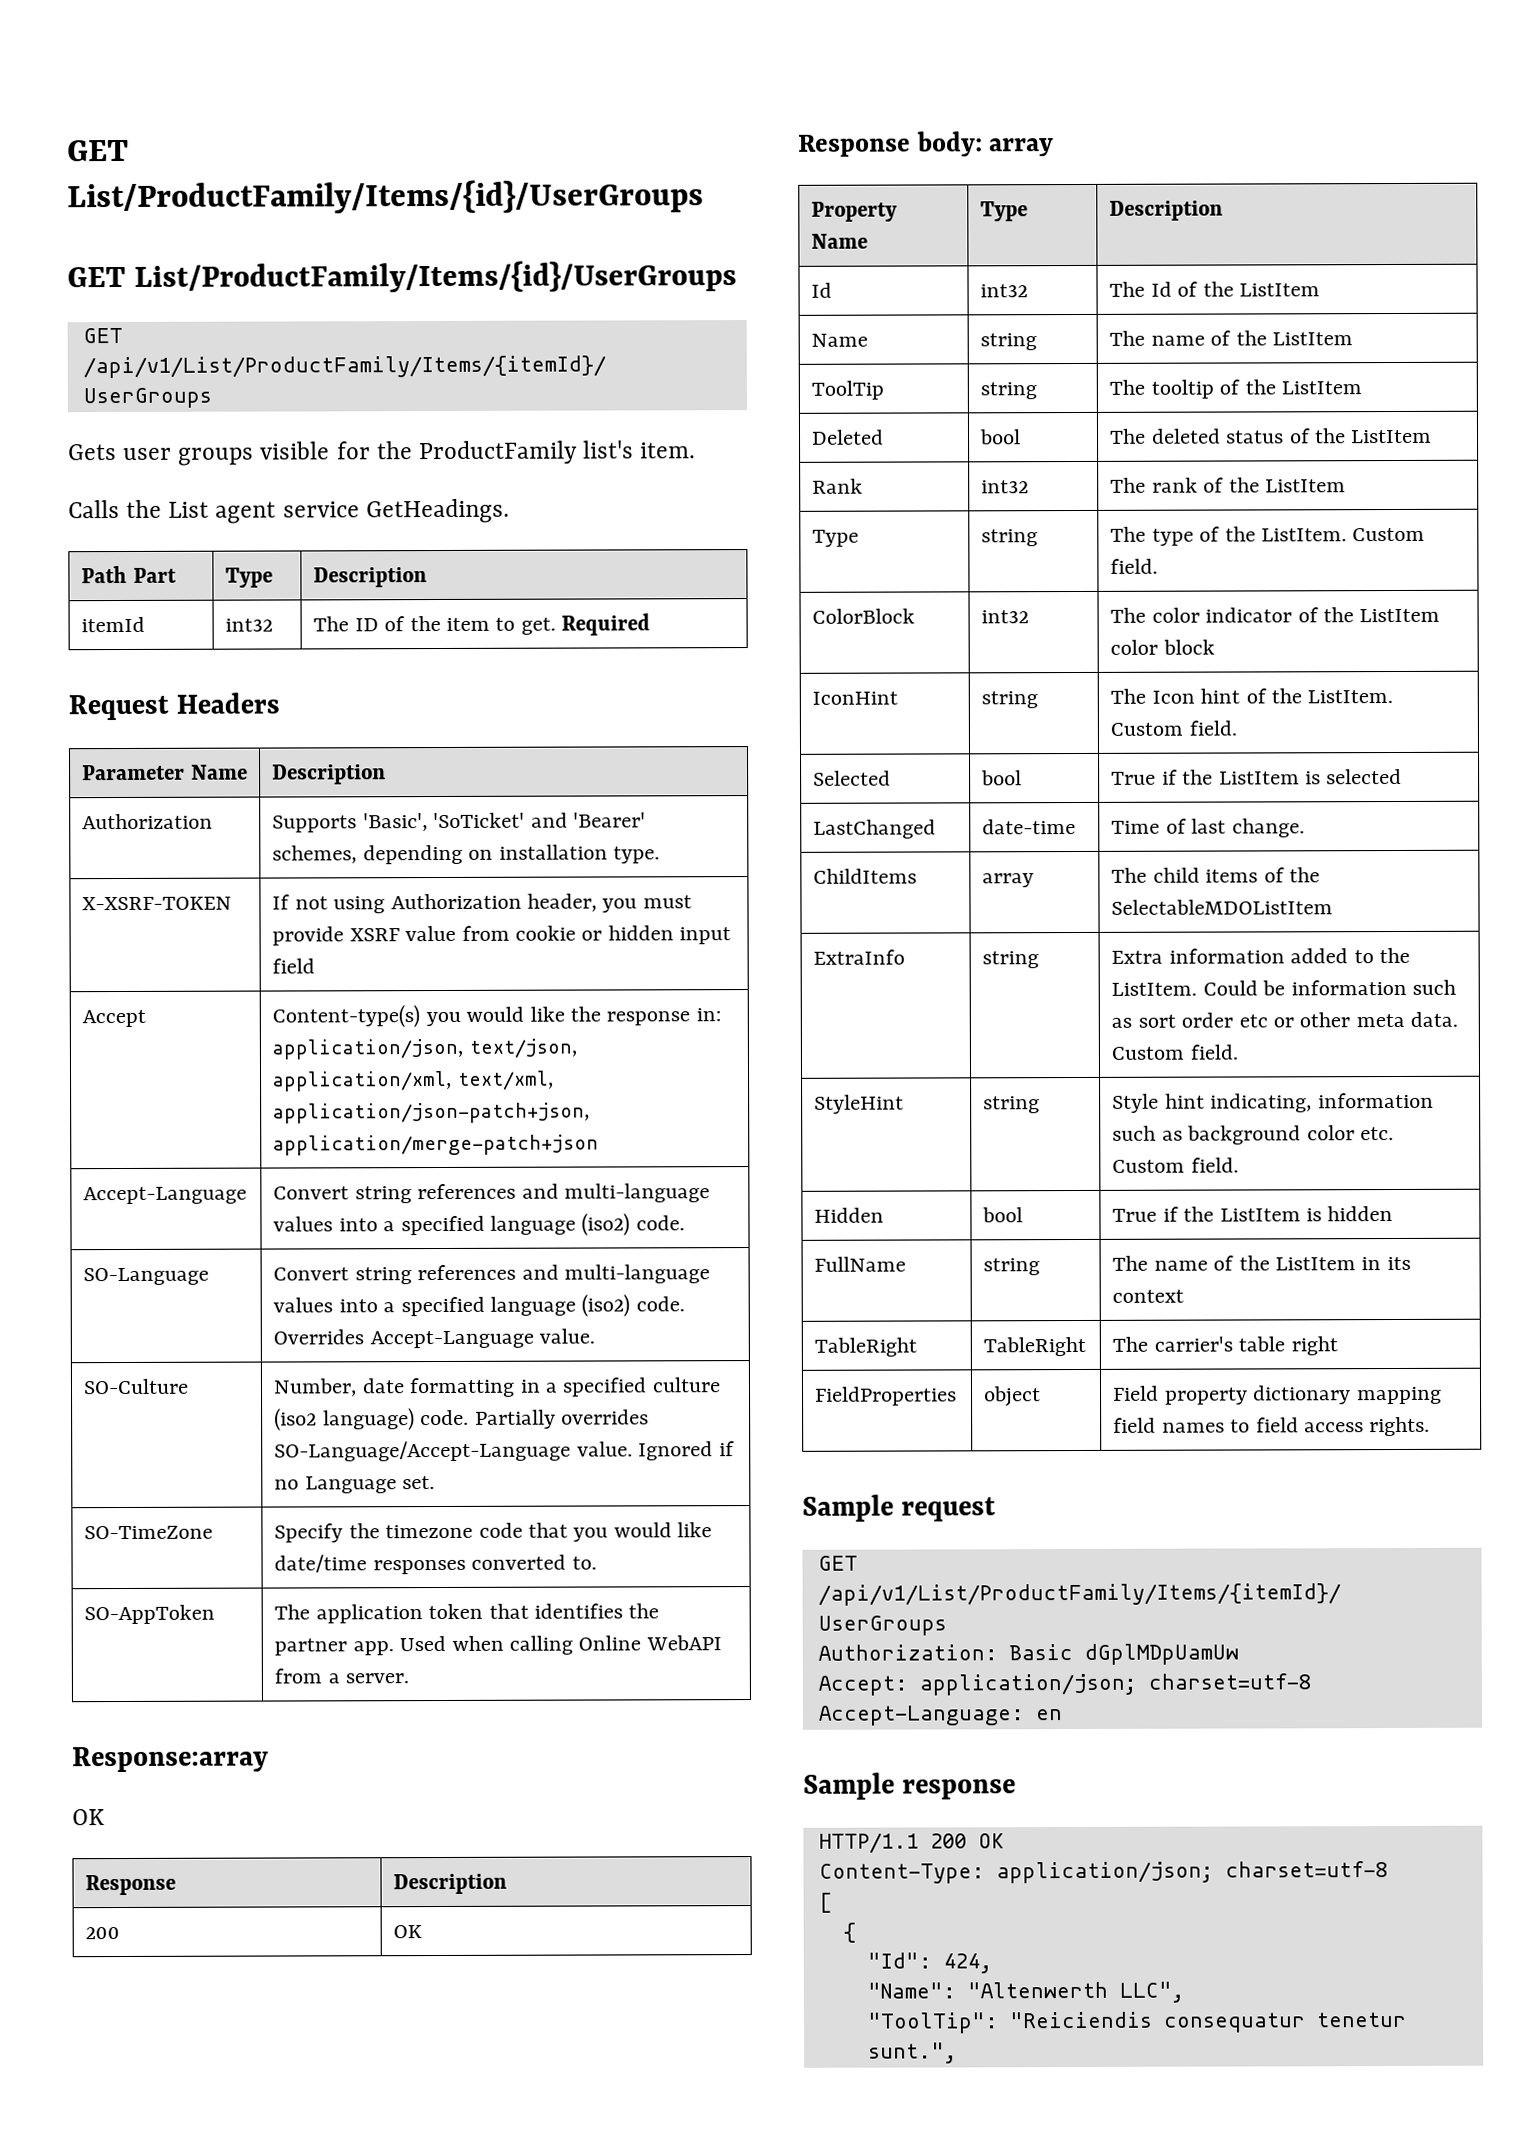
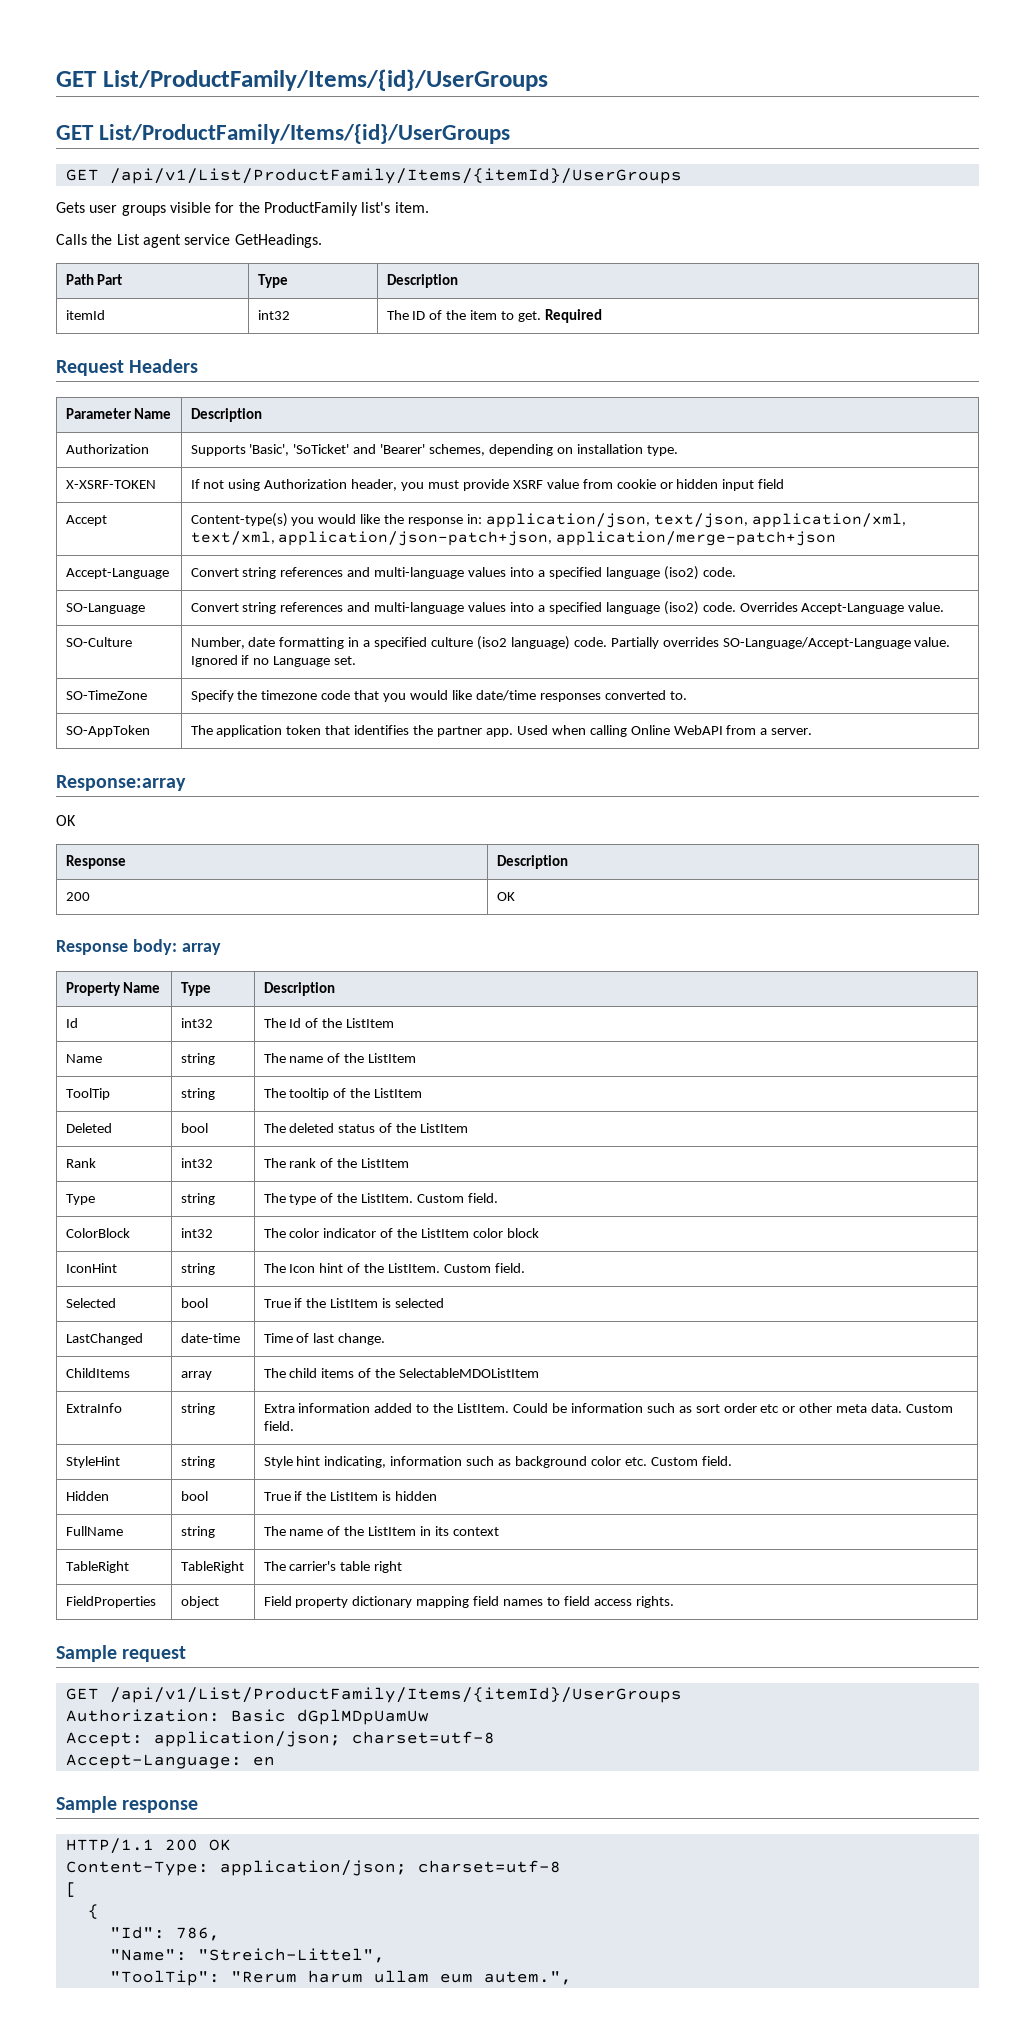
- "Id": 424,
+ "Id": 786,
- "Name": "Altenwerth LLC",
+ "Name": "Streich-Littel",
- "ToolTip": "Reiciendis consequatur tenetur sunt.",
+ "ToolTip": "Rerum harum ullam eum autem.",

